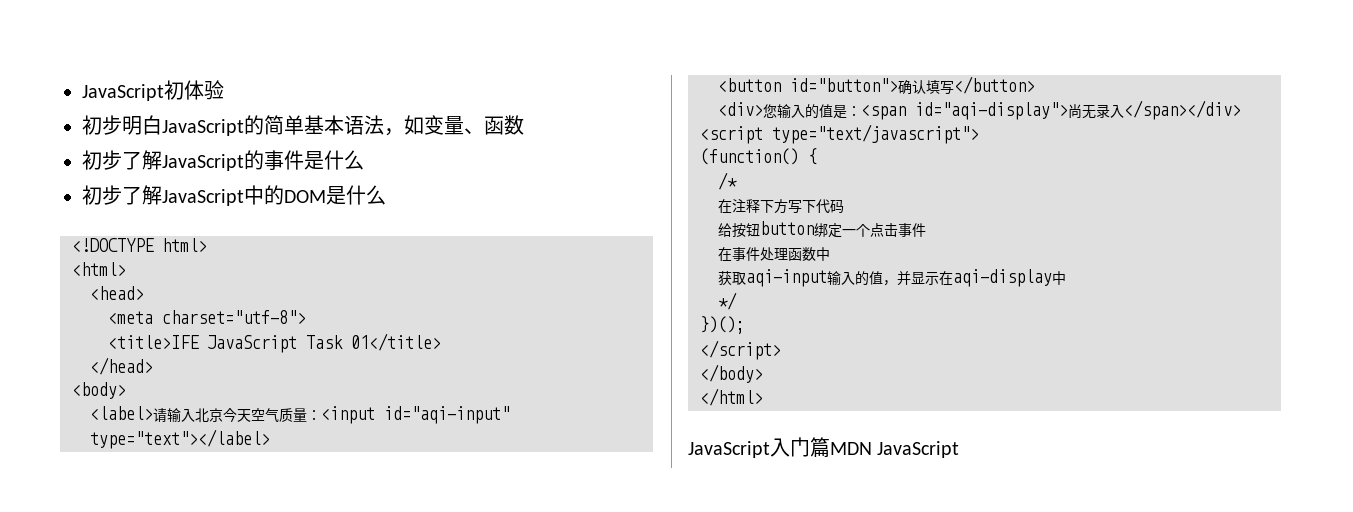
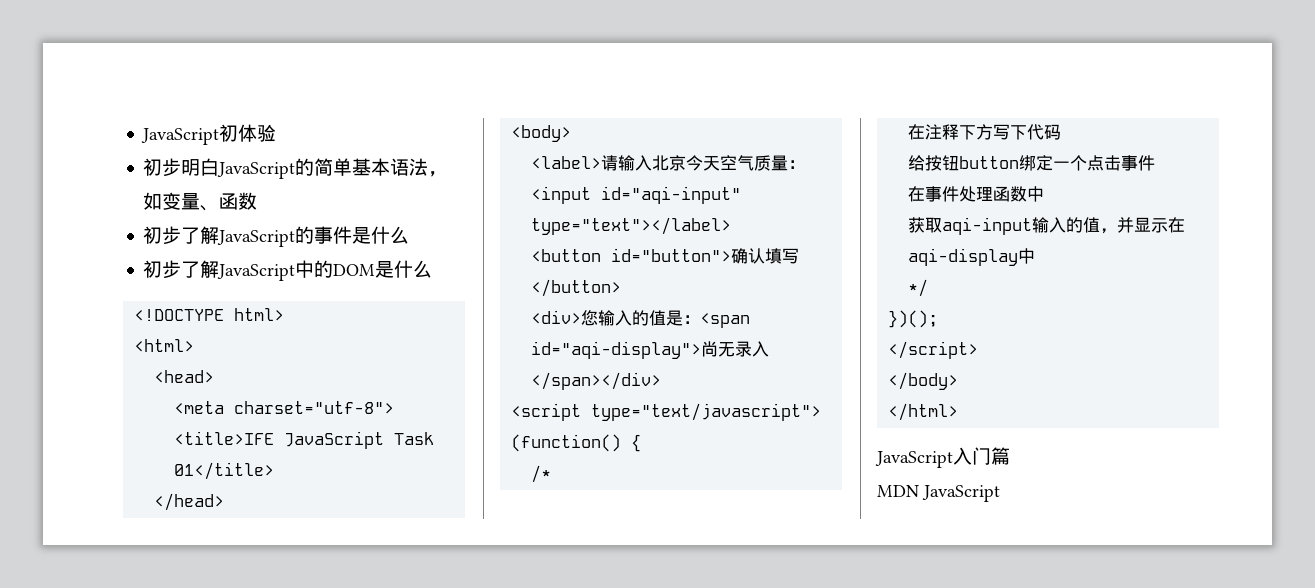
- JavaScript入门篇MDN JavaScript
+ JavaScript入门篇
+ MDN JavaScript

